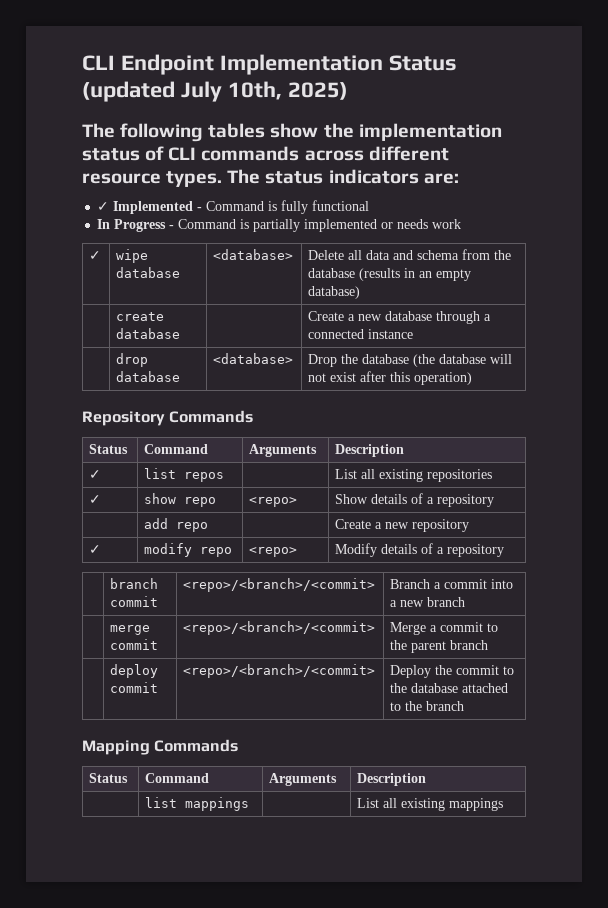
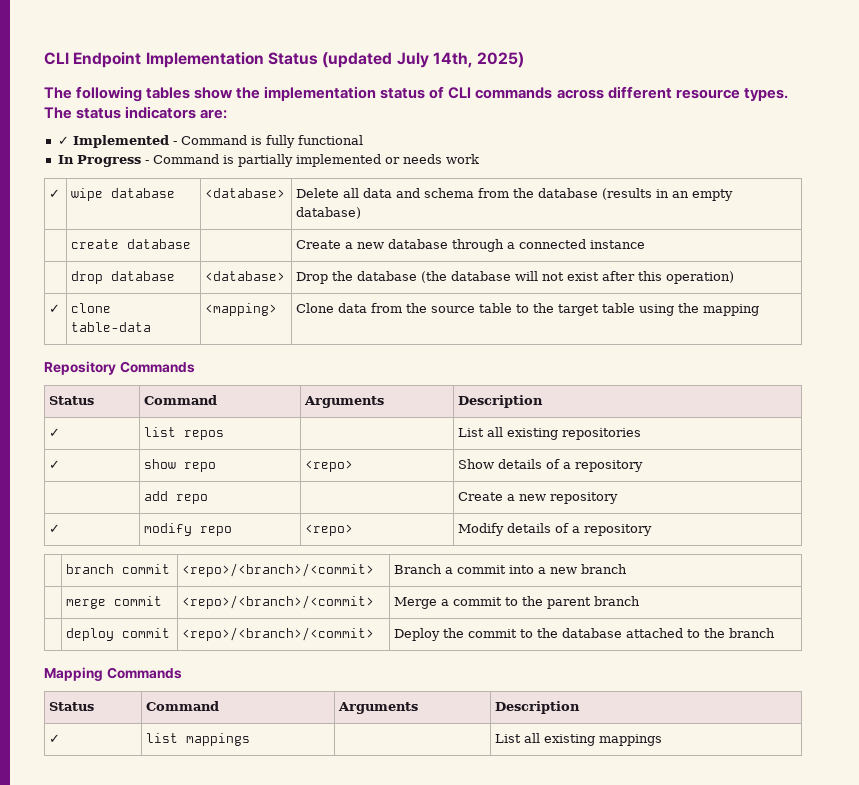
- CLI Endpoint Implementation Status (updated July 10th, 2025)
+ CLI Endpoint Implementation Status (updated July 14th, 2025)
+ ✓ | clone table-data | <mapping> | Clone data from the source table to the target table using the mapping
- | list mappings | | List all existing mappings
+ ✓ | list mappings | | List all existing mappings

